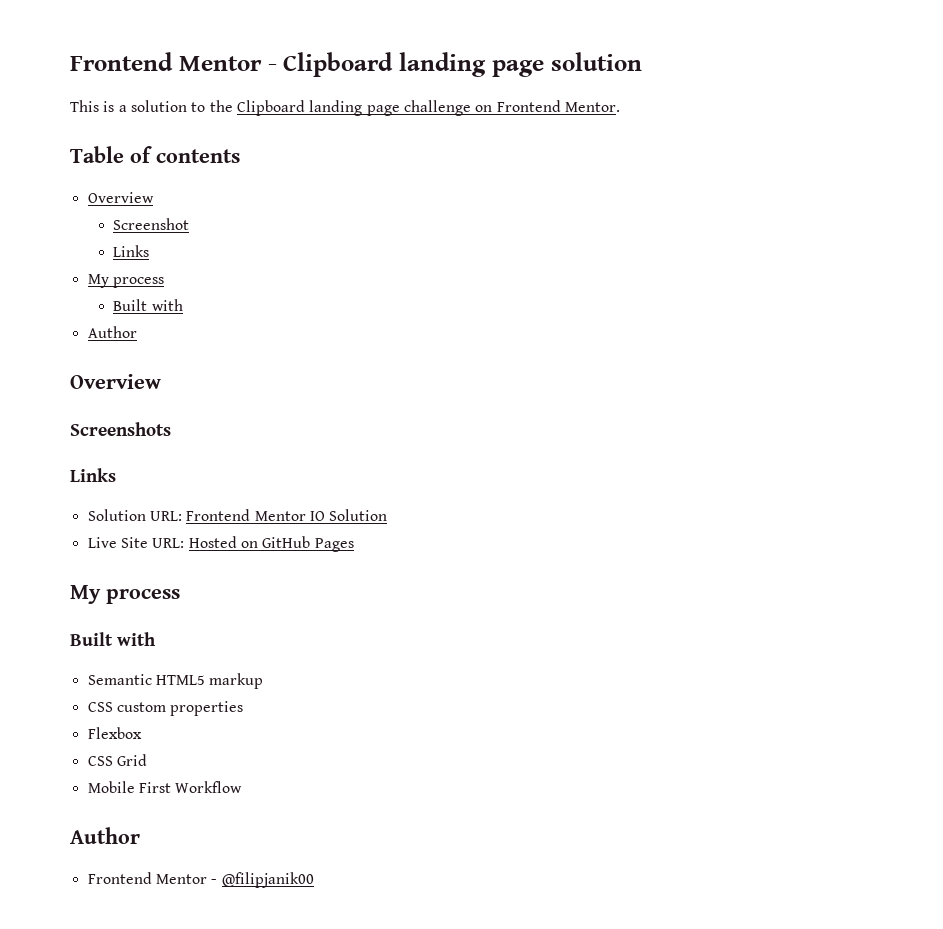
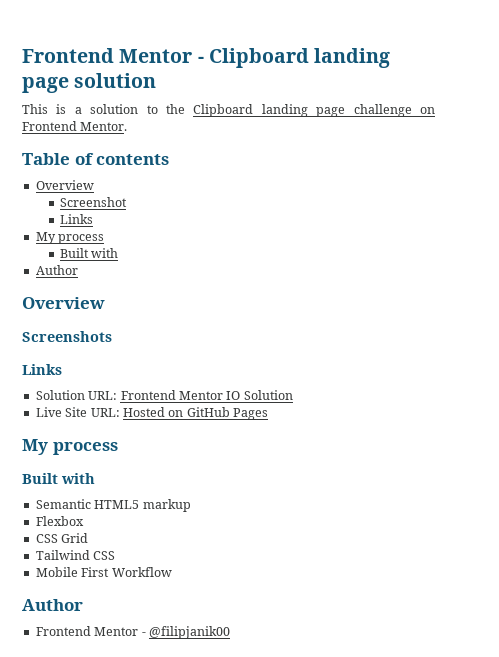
- CSS custom properties
+ Tailwind CSS

